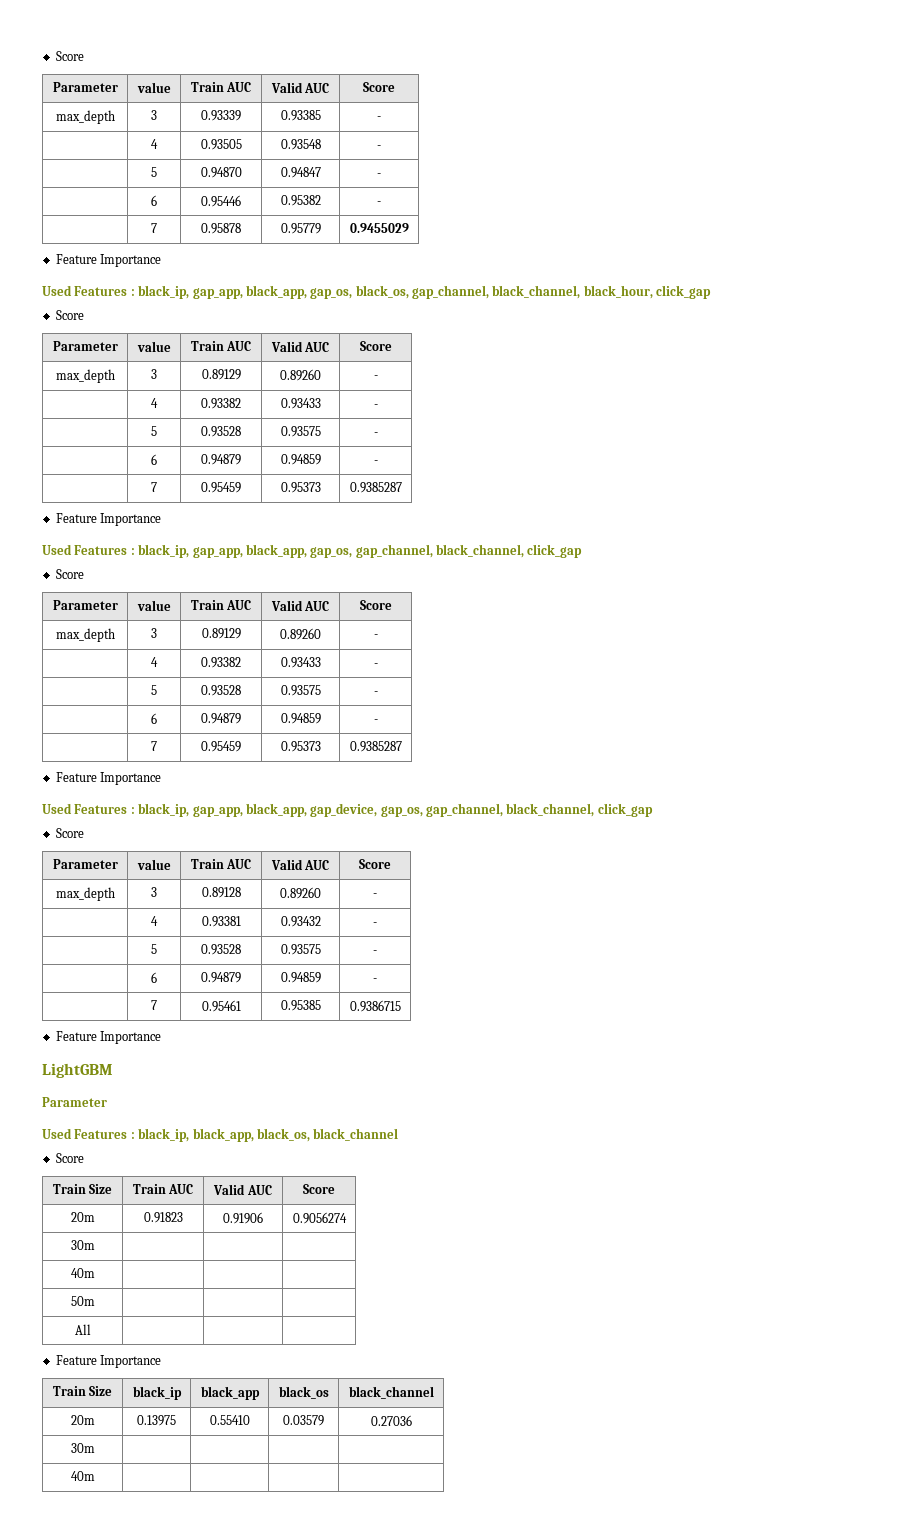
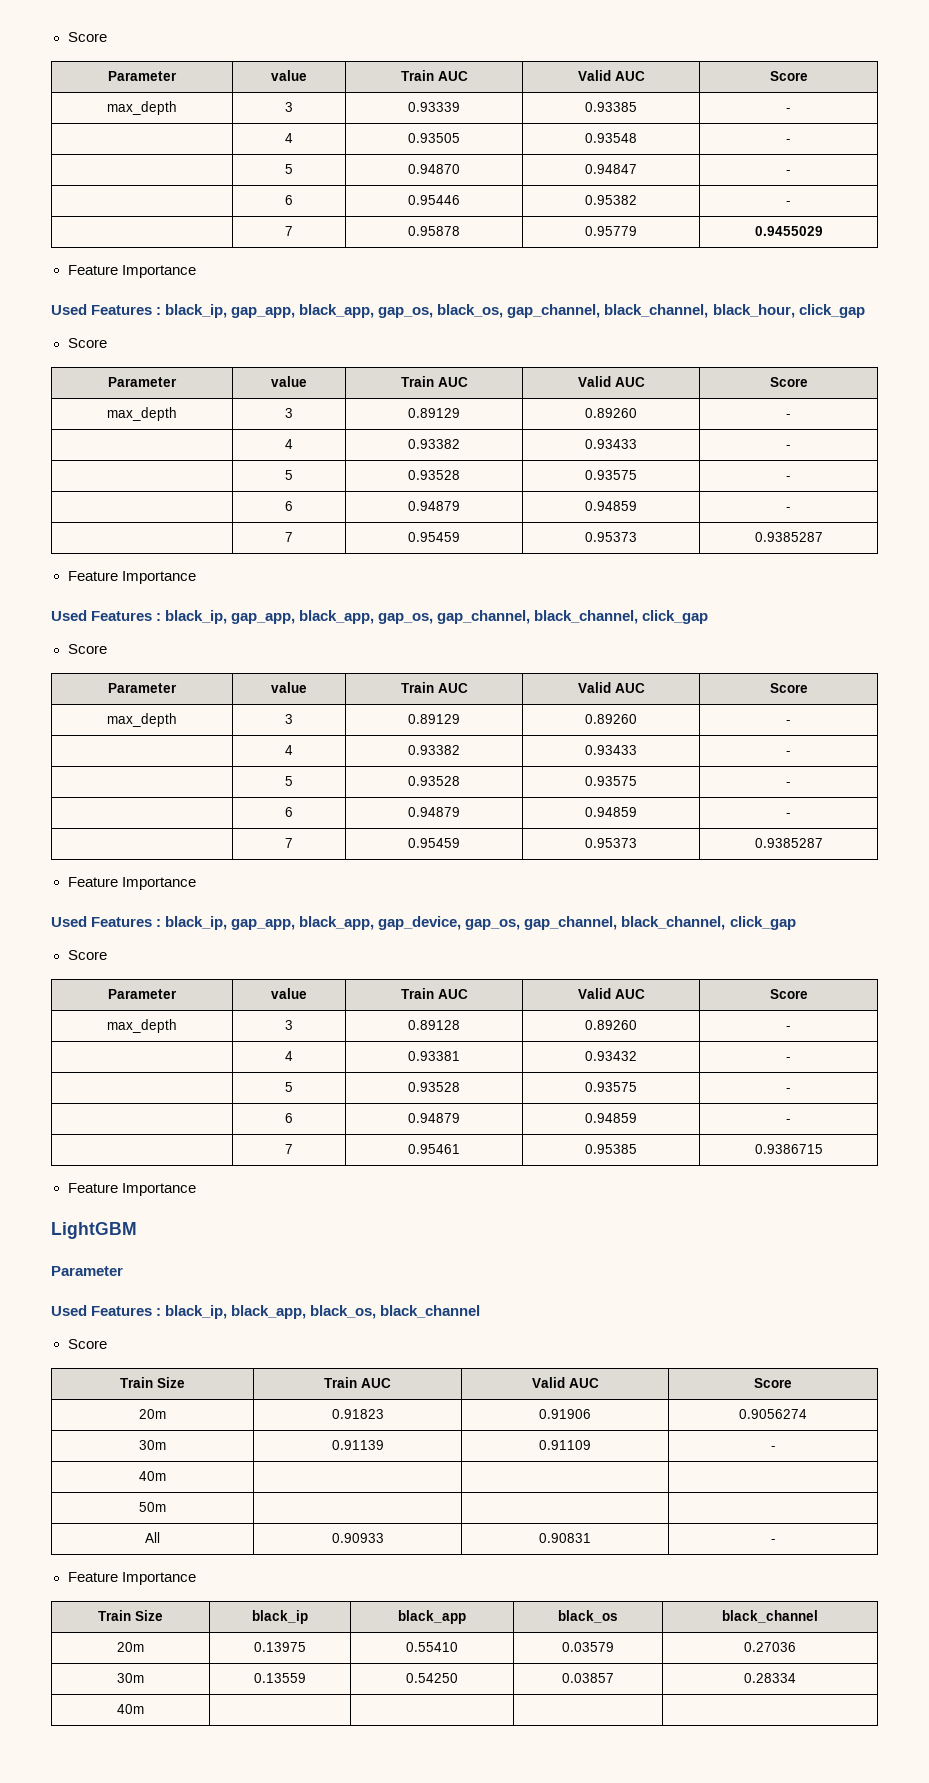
  20m | 0.91823 | 0.91906 | 0.9056274
- 30m | | |
+ 30m | 0.91139 | 0.91109 | -
- All | | |
+ All | 0.90933 | 0.90831 | -
- 30m | | | |
+ 30m | 0.13559 | 0.54250 | 0.03857 | 0.28334

